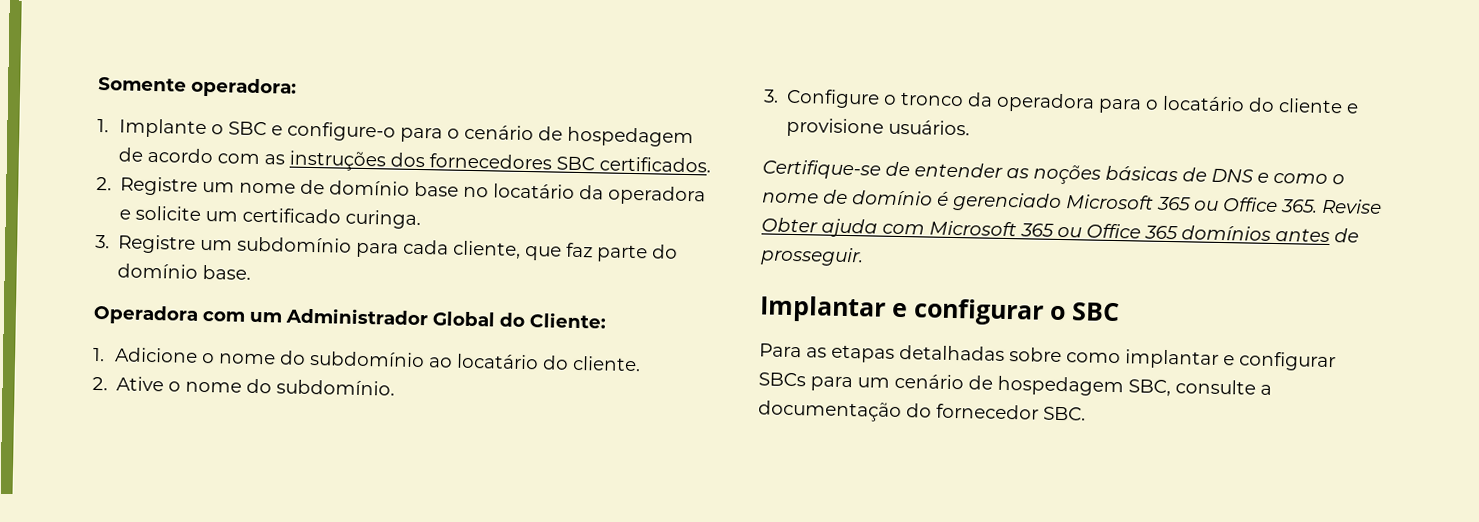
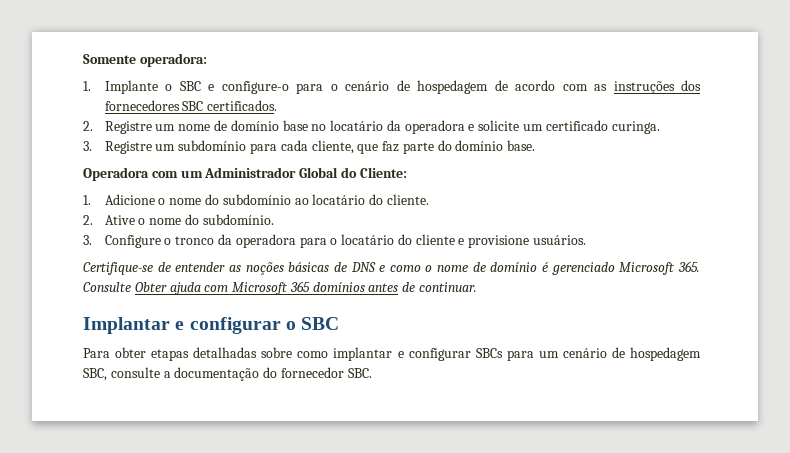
- Certifique-se de entender as noções básicas de DNS e como o nome de domínio é gerenciado Microsoft 365 ou Office 365. Revise Obter ajuda com Microsoft 365 ou Office 365 domínios antes de prosseguir.
+ Certifique-se de entender as noções básicas de DNS e como o nome de domínio é gerenciado Microsoft 365. Consulte Obter ajuda com Microsoft 365 domínios antes de continuar.
- Para as etapas detalhadas sobre como implantar e configurar SBCs para um cenário de hospedagem SBC, consulte a documentação do fornecedor SBC.
+ Para obter etapas detalhadas sobre como implantar e configurar SBCs para um cenário de hospedagem SBC, consulte a documentação do fornecedor SBC.

